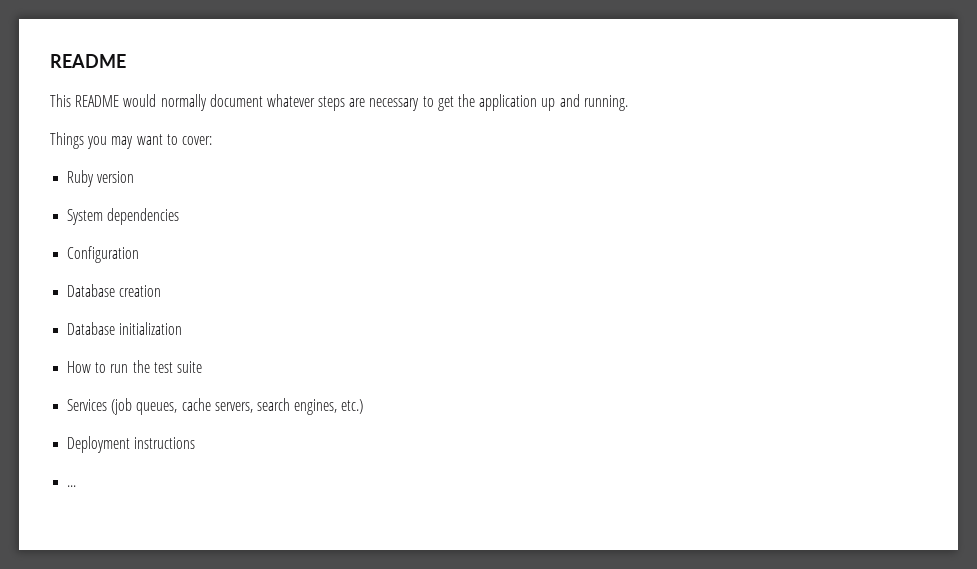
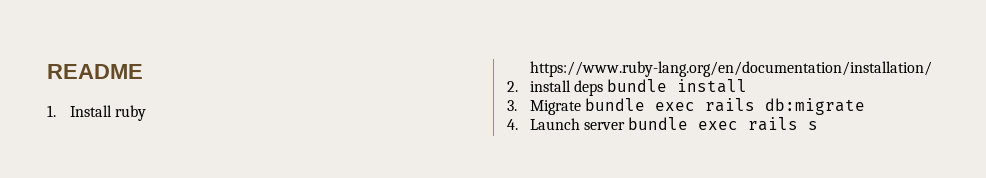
- This README would normally document whatever steps are necessary to get the application up and running.
- Things you may want to cover:
- Ruby version
- System dependencies
- Configuration
- Database creation
- Database initialization
- How to run the test suite
- Services (job queues, cache servers, search engines, etc.)
- Deployment instructions
- ...
+ 1. Install ruby https://www.ruby-lang.org/en/documentation/installation/
+ 2. install deps bundle install
+ 3. Migrate bundle exec rails db:migrate
+ 4. Launch server bundle exec rails s

